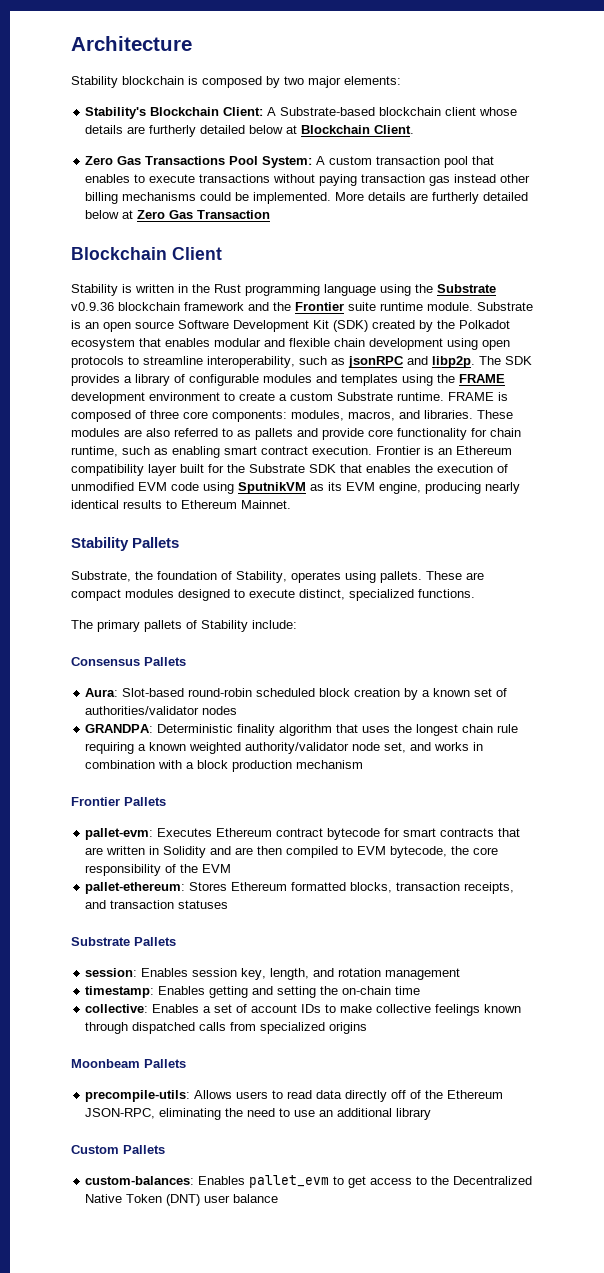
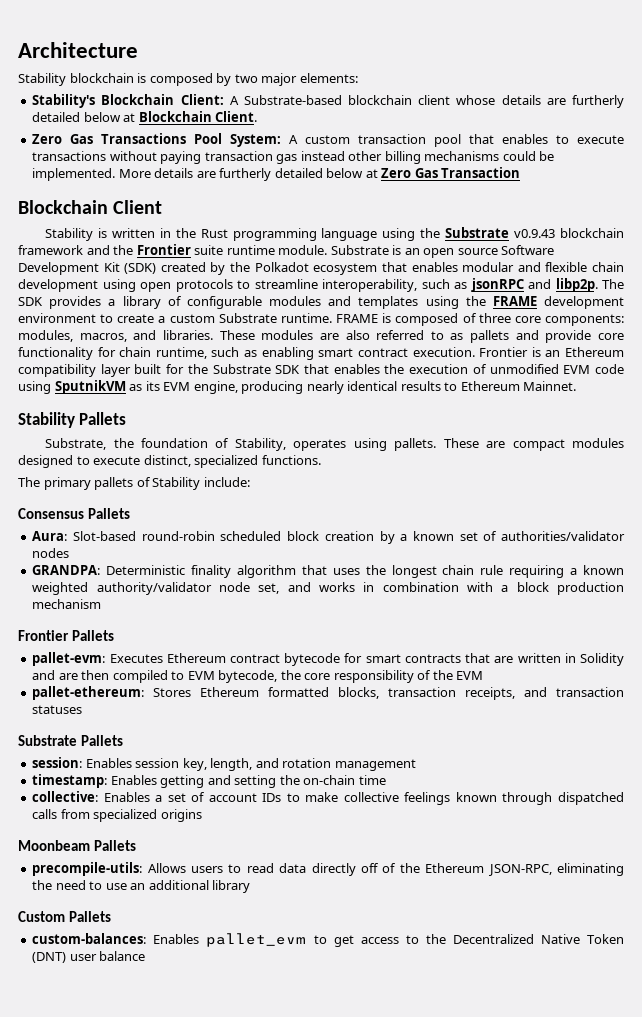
- Stability is written in the Rust programming language using the Substrate v0.9.36 blockchain framework and the Frontier suite runtime module.
+ Stability is written in the Rust programming language using the Substrate v0.9.43 blockchain framework and the Frontier suite runtime module.

